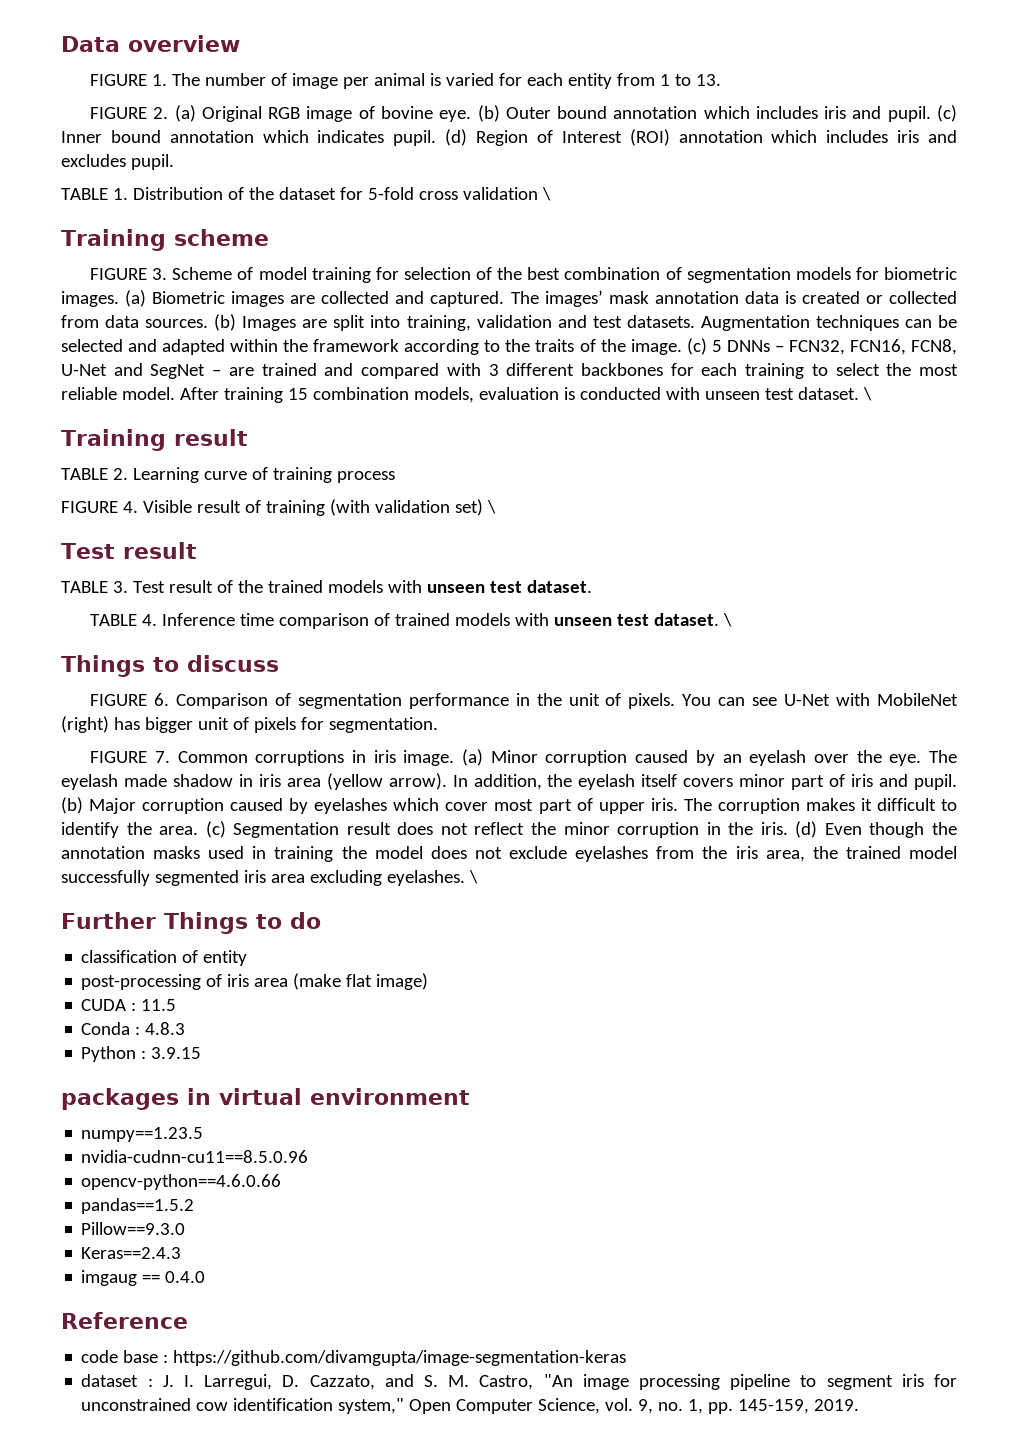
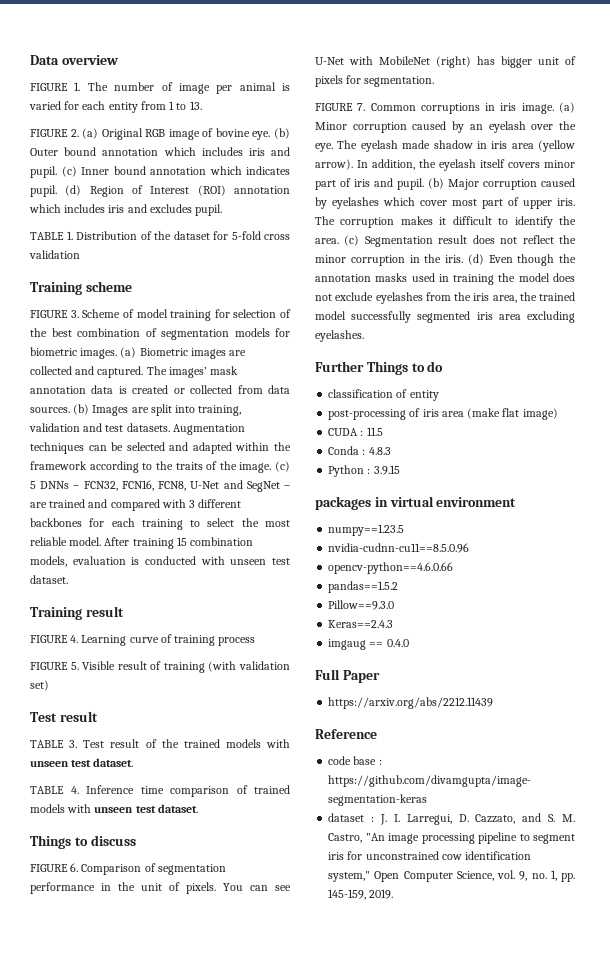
- TABLE 1. Distribution of the dataset for 5-fold cross validation \
+ TABLE 1. Distribution of the dataset for 5-fold cross validation
- After training 15 combination models, evaluation is conducted with unseen test dataset. \
+ After training 15 combination models, evaluation is conducted with unseen test dataset.
- TABLE 2. Learning curve of training process
+ FIGURE 4. Learning curve of training process
- FIGURE 4. Visible result of training (with validation set) \
+ FIGURE 5. Visible result of training (with validation set)
- TABLE 4. Inference time comparison of trained models with unseen test dataset. \
+ TABLE 4. Inference time comparison of trained models with unseen test dataset.
- (d) Even though the annotation masks used in training the model does not exclude eyelashes from the iris area, the trained model successfully segmented iris area excluding eyelashes. \
+ (d) Even though the annotation masks used in training the model does not exclude eyelashes from the iris area, the trained model successfully segmented iris area excluding eyelashes.
+ Full Paper
+ https://arxiv.org/abs/2212.11439

